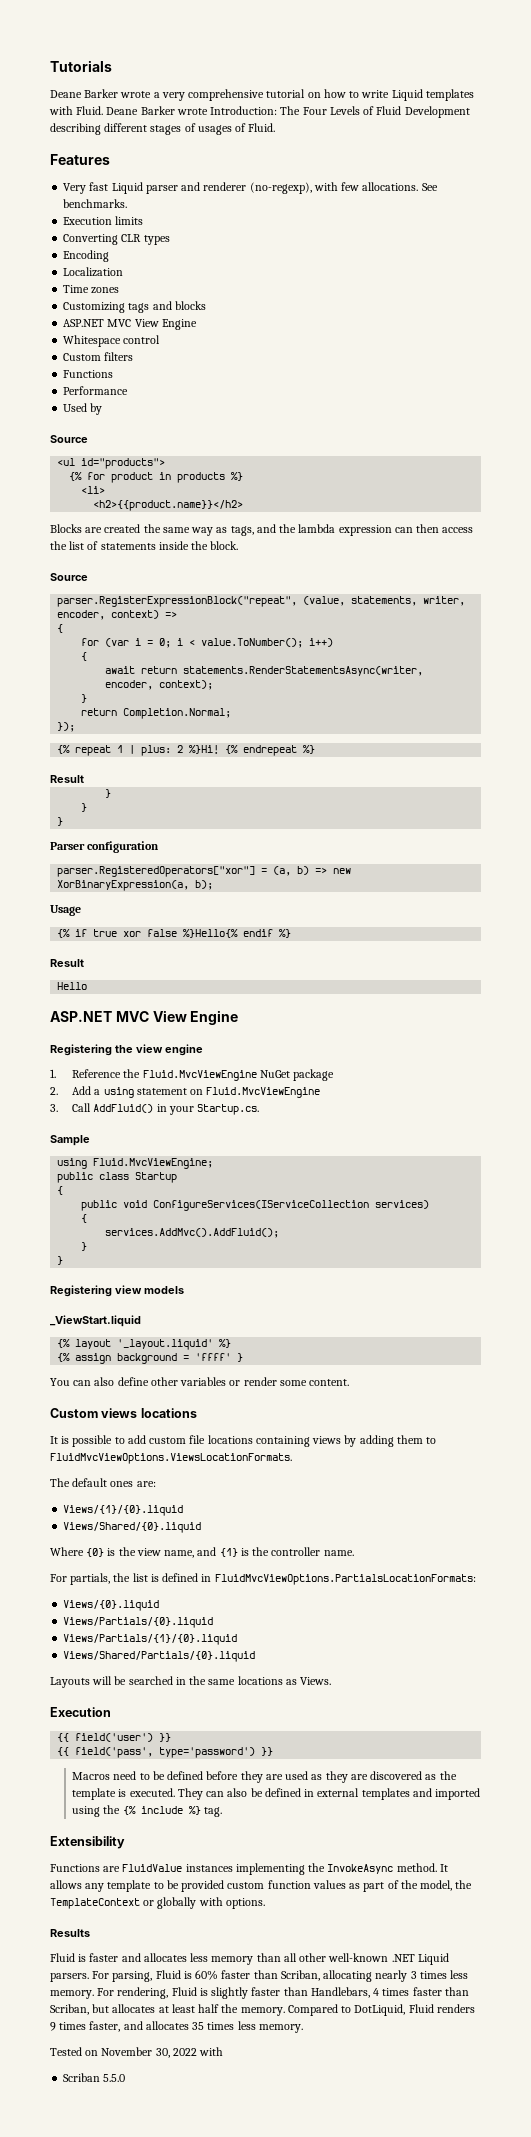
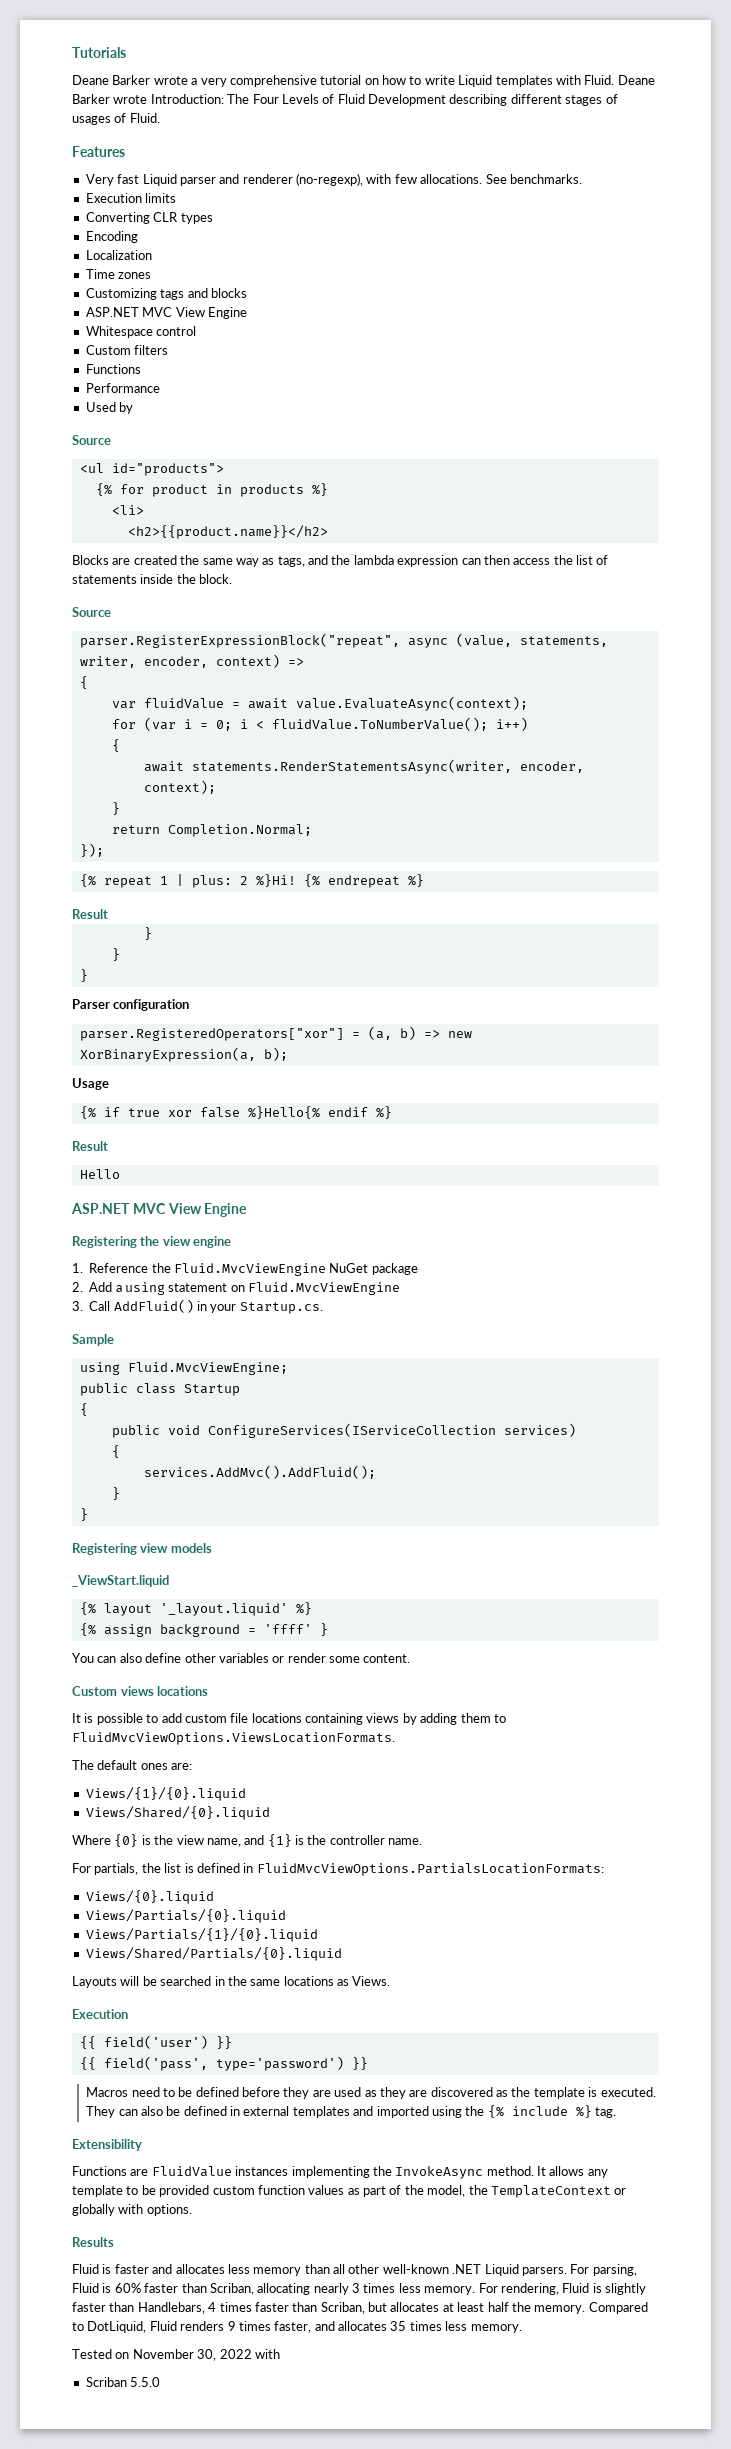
- parser.RegisterExpressionBlock("repeat", (value, statements, writer, encoder, context) =>
+ parser.RegisterExpressionBlock("repeat", async (value, statements, writer, encoder, context) =>
+ var fluidValue = await value.EvaluateAsync(context);
- for (var i = 0; i < value.ToNumber(); i++)
+ for (var i = 0; i < fluidValue.ToNumberValue(); i++)
- await return statements.RenderStatementsAsync(writer, encoder, context);
+ await statements.RenderStatementsAsync(writer, encoder, context);

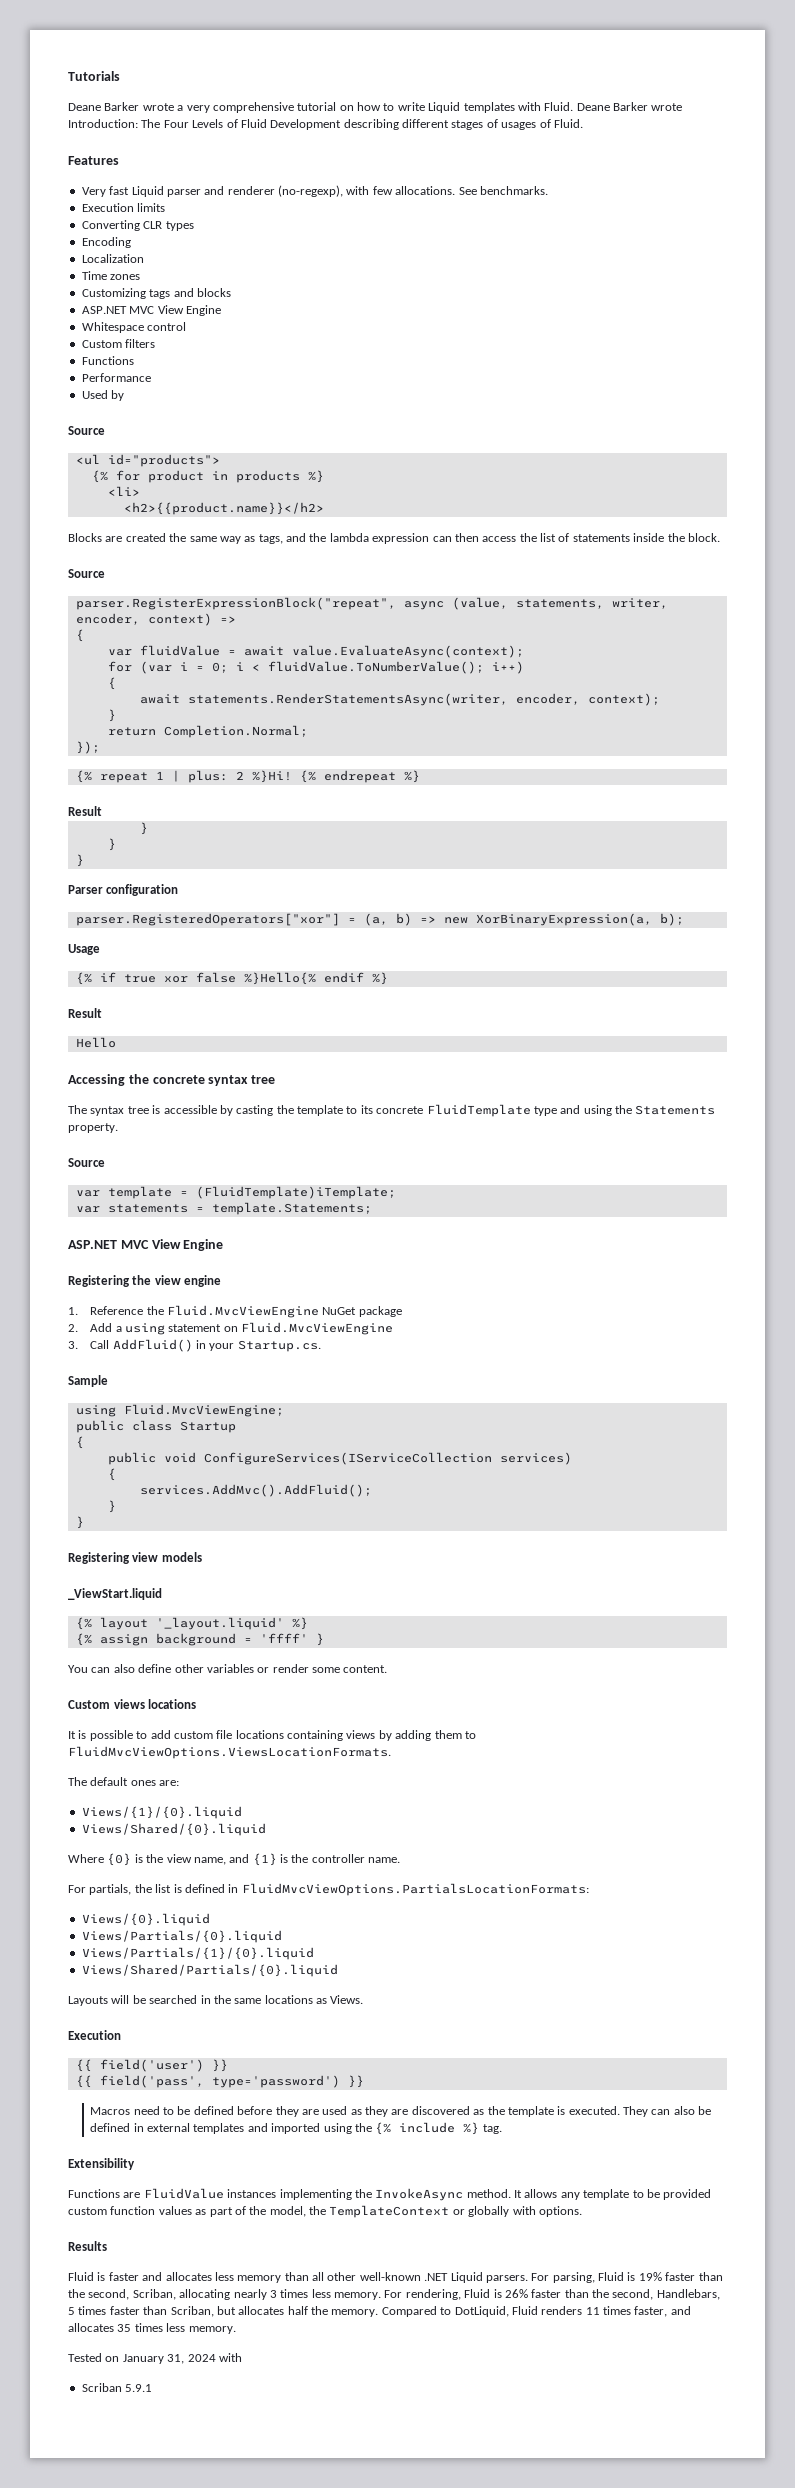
+ Accessing the concrete syntax tree
+ The syntax tree is accessible by casting the template to its concrete FluidTemplate type and using the Statements property.
+ Source
+ var template = (FluidTemplate)iTemplate;
+ var statements = template.Statements;
- For parsing, Fluid is 60% faster than Scriban, allocating nearly 3 times less memory.
+ For parsing, Fluid is 19% faster than the second, Scriban, allocating nearly 3 times less memory.
- For rendering, Fluid is slightly faster than Handlebars, 4 times faster than Scriban, but allocates at least half the memory.
+ For rendering, Fluid is 26% faster than the second, Handlebars, 5 times faster than Scriban, but allocates half the memory.
- Compared to DotLiquid, Fluid renders 9 times faster, and allocates 35 times less memory.
+ Compared to DotLiquid, Fluid renders 11 times faster, and allocates 35 times less memory.
- Tested on November 30, 2022 with
+ Tested on January 31, 2024 with
- Scriban 5.5.0
+ Scriban 5.9.1

